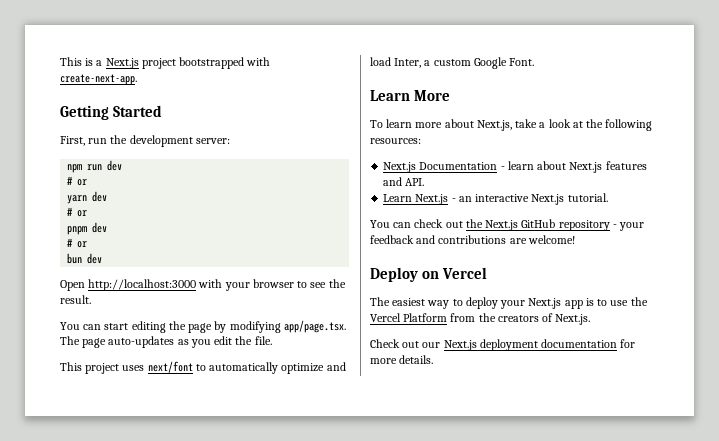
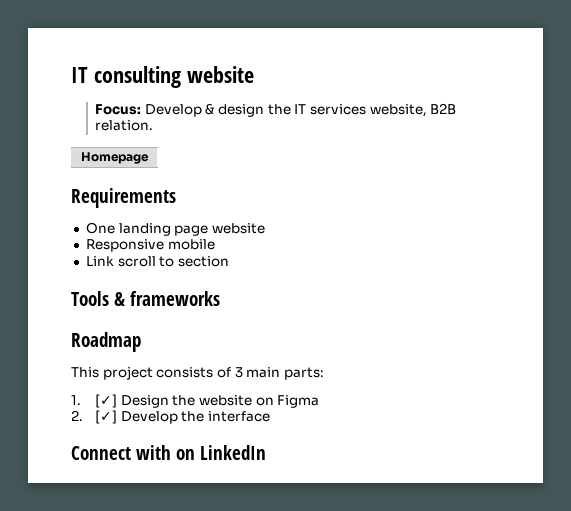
- This is a Next.js project bootstrapped with create-next-app.
- Getting Started
- First, run the development server:
- npm run dev
- # or
- yarn dev
- # or
- pnpm dev
- # or
- bun dev
- Open http://localhost:3000 with your browser to see the result.
- You can start editing the page by modifying app/page.tsx. The page auto-updates as you edit the file.
- This project uses next/font to automatically optimize and load Inter, a custom Google Font.
- Learn More
- To learn more about Next.js, take a look at the following resources:
- Next.js Documentation - learn about Next.js features and API.
- Learn Next.js - an interactive Next.js tutorial.
- You can check out the Next.js GitHub repository - your feedback and contributions are welcome!
- Deploy on Vercel
- The easiest way to deploy your Next.js app is to use the Vercel Platform from the creators of Next.js.
- Check out our Next.js deployment documentation for more details.
+ IT consulting website
+ Focus: Develop & design the IT services website, B2B relation.
+ Homepage
+ Requirements
+ One landing page website
+ Responsive mobile
+ Link scroll to section
+ Tools & frameworks
+ Roadmap
+ This project consists of 3 main parts:
+ 1. [✓] Design the website on Figma
+ 2. [✓] Develop the interface
+ Connect with on LinkedIn

